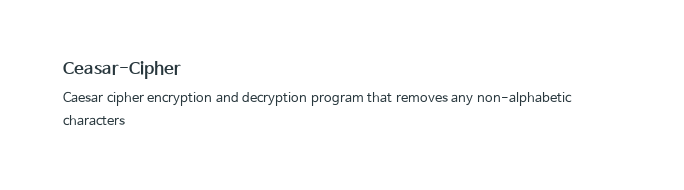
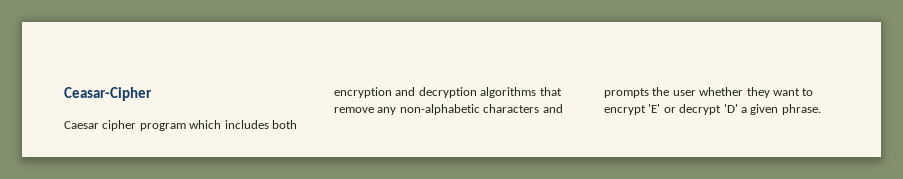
- Caesar cipher encryption and decryption program that removes any non-alphabetic characters
+ Caesar cipher program which includes both encryption and decryption algorithms that remove any non-alphabetic characters and prompts the user whether they want to encrypt 'E' or decrypt 'D' a given phrase.

